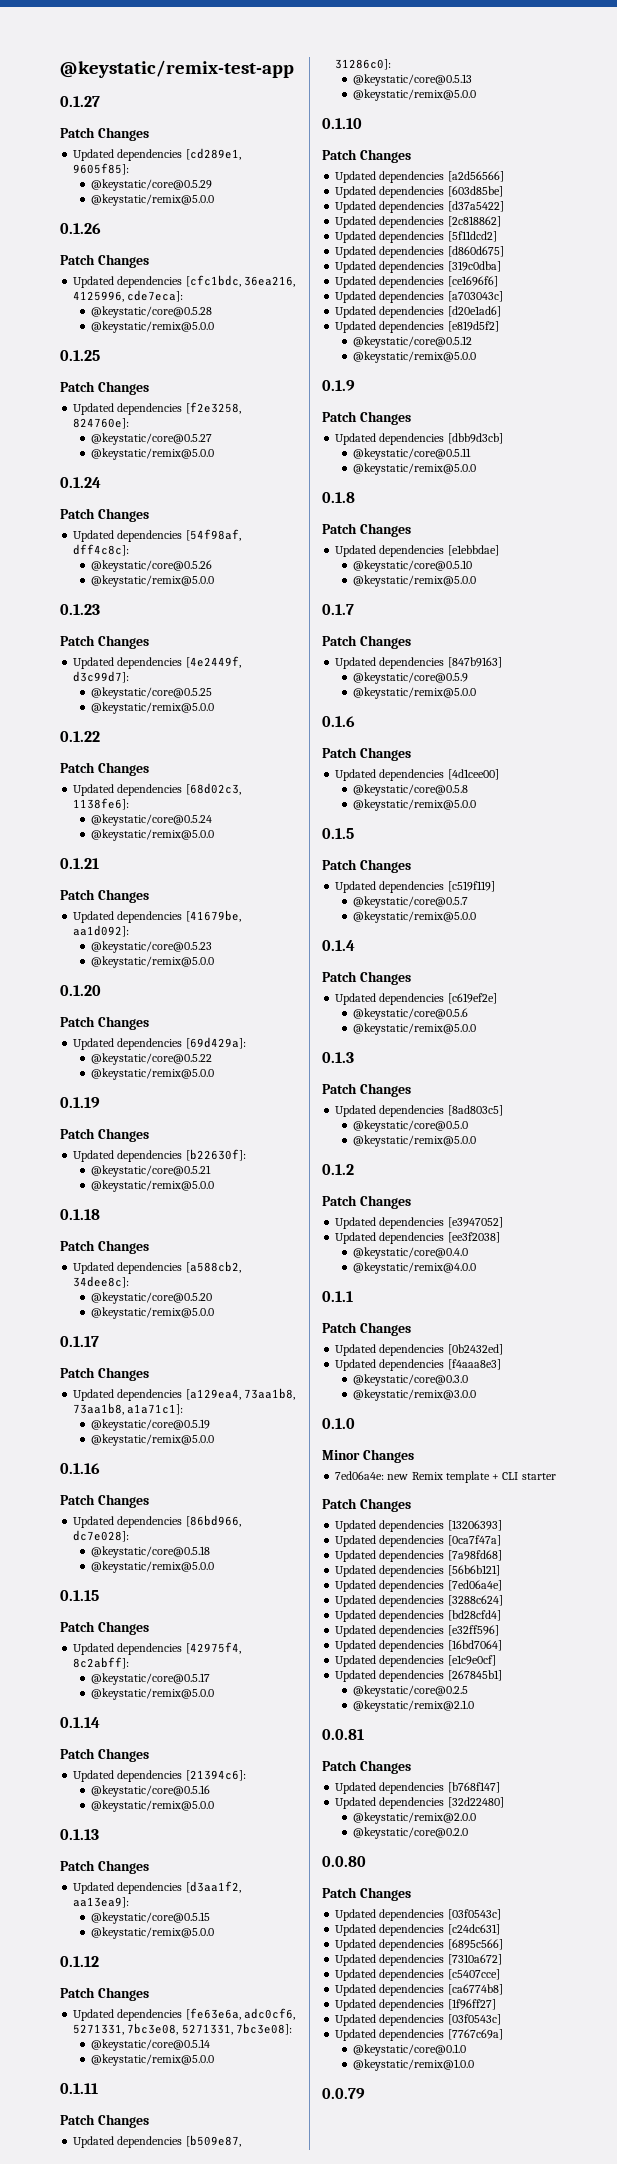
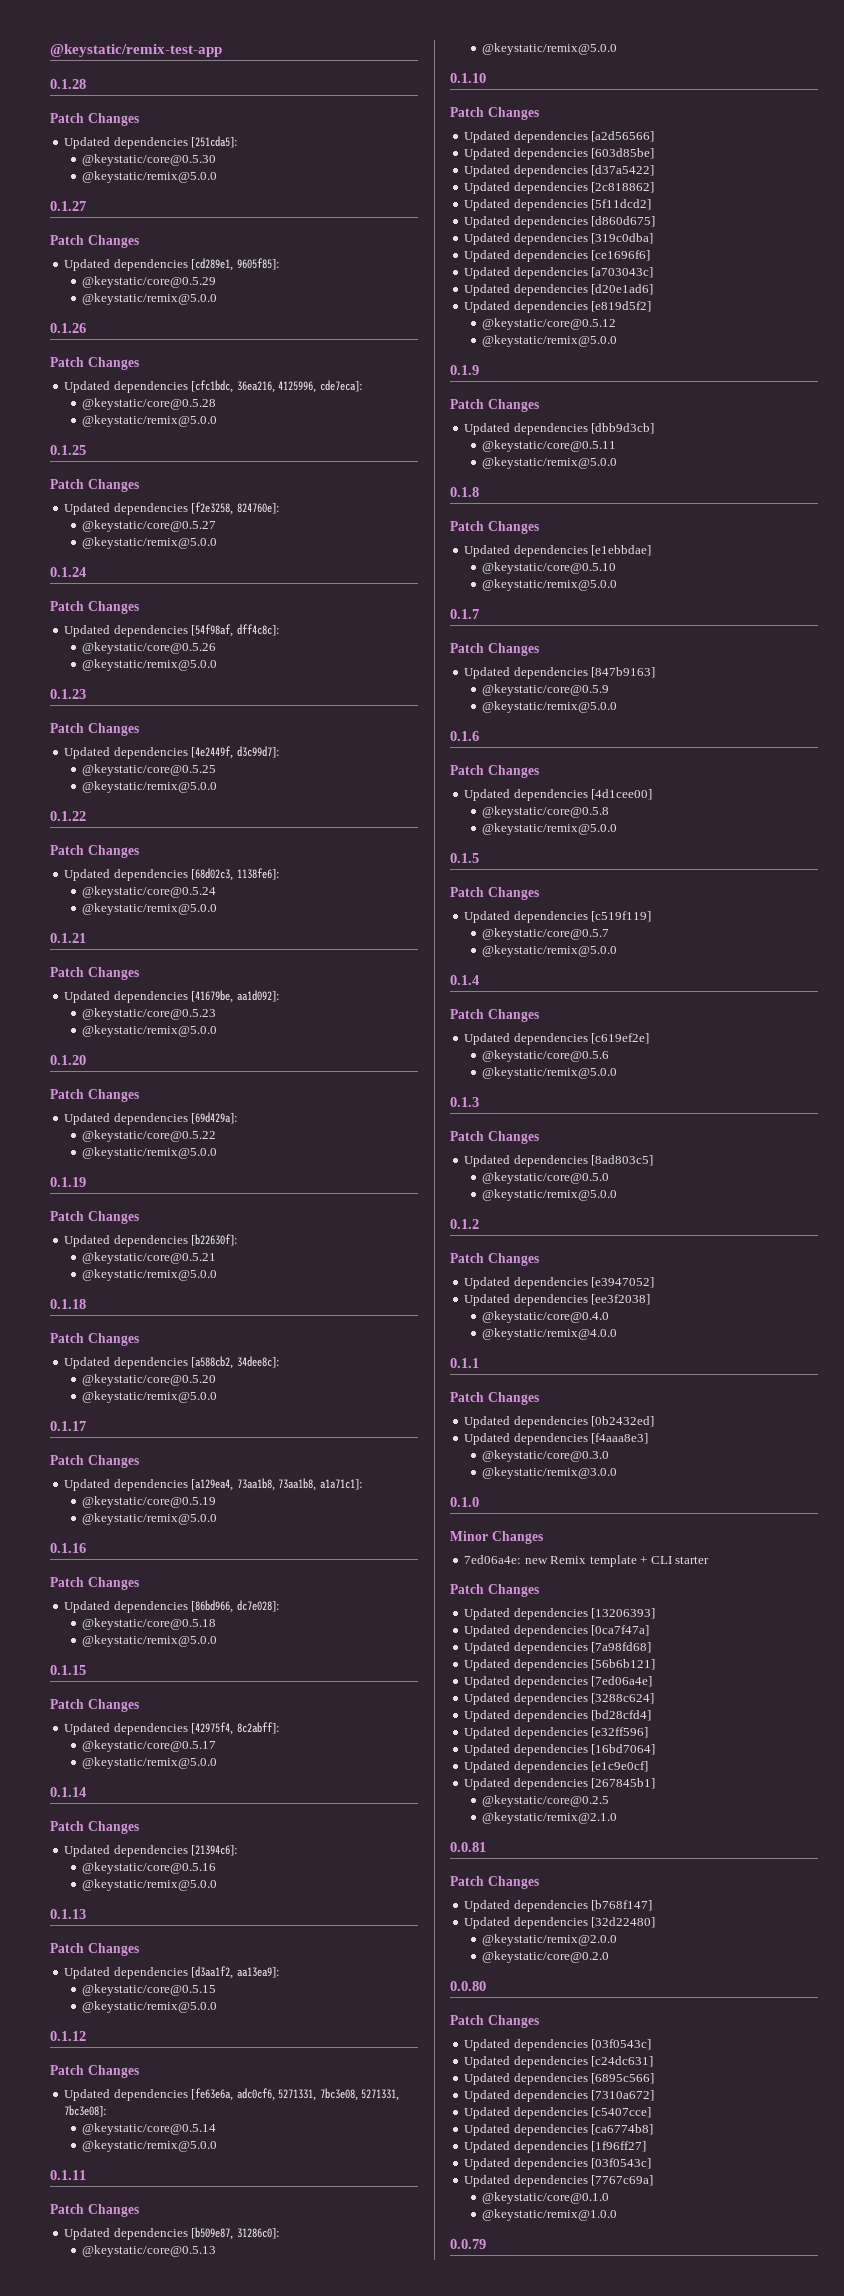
+ 0.1.28
+ Patch Changes
+ Updated dependencies [251cda5]:
+ @keystatic/core@0.5.30
+ @keystatic/remix@5.0.0

